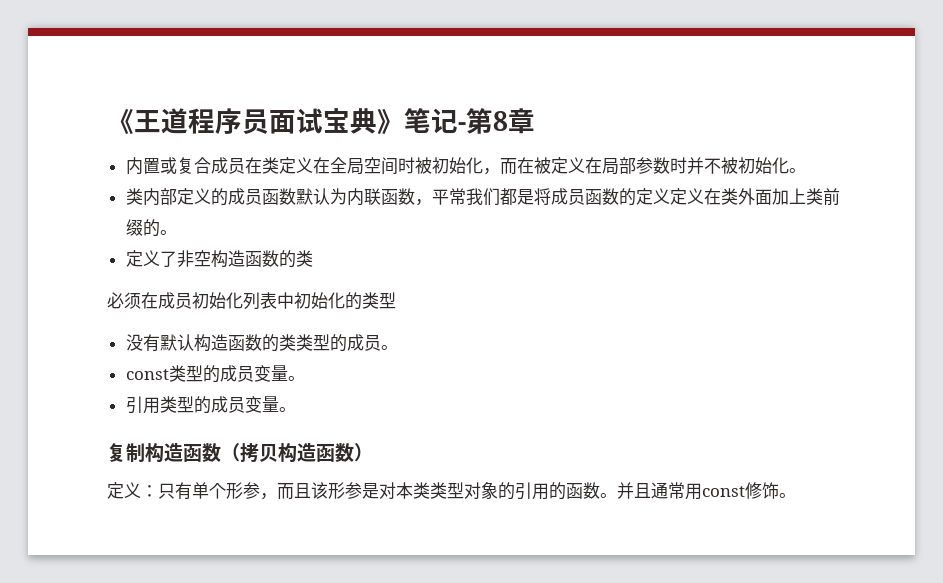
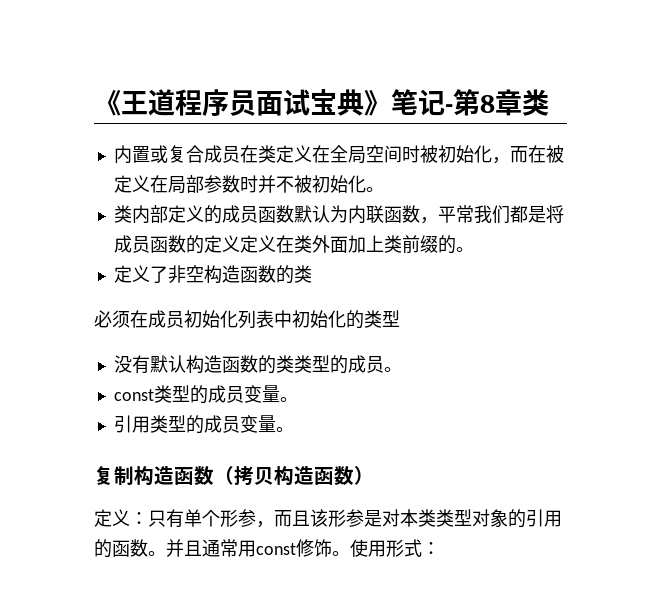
- 《王道程序员面试宝典》笔记-第8章
+ 《王道程序员面试宝典》笔记-第8章类
+ 使用形式：

